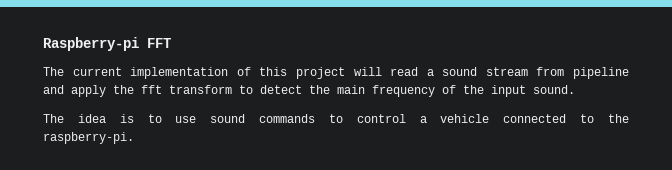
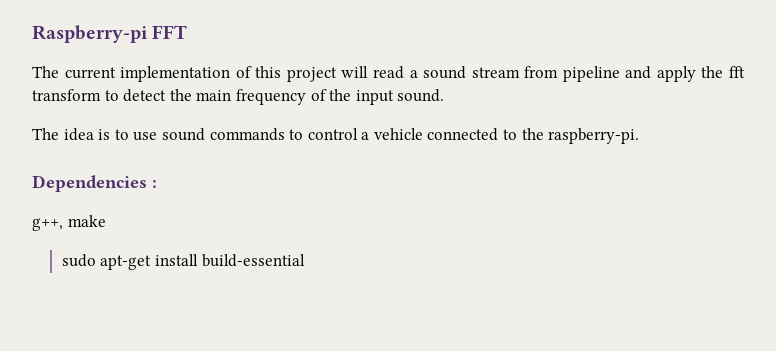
+ Dependencies :
+ g++, make
+ sudo apt-get install build-essential

